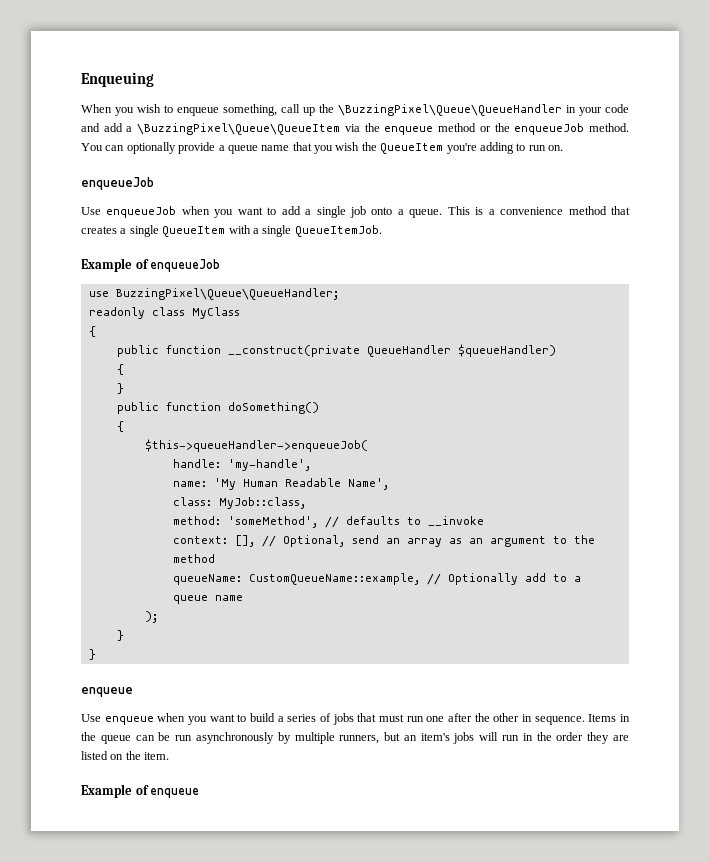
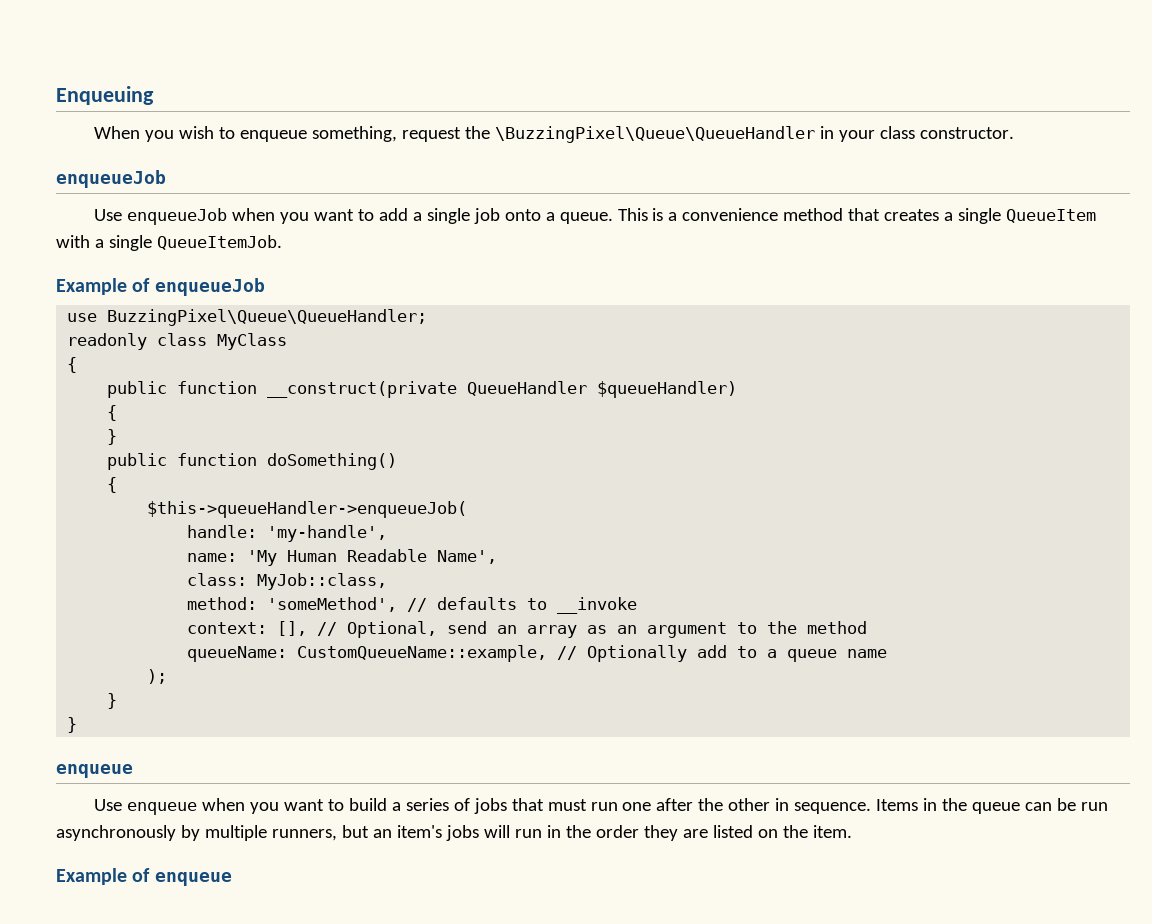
- When you wish to enqueue something, call up the \BuzzingPixel\Queue\QueueHandler in your code and add a \BuzzingPixel\Queue\QueueItem via the enqueue method or the enqueueJob method. You can optionally provide a queue name that you wish the QueueItem you're adding to run on.
+ When you wish to enqueue something, request the \BuzzingPixel\Queue\QueueHandler in your class constructor.

